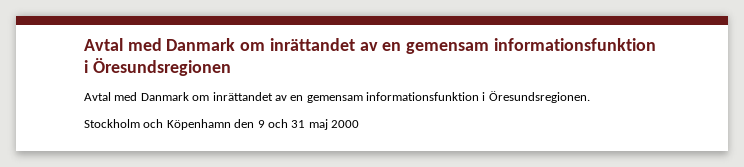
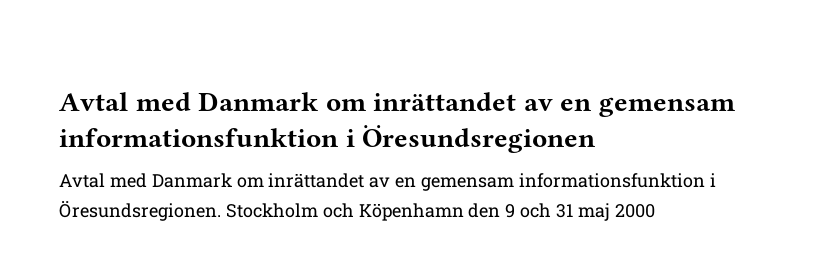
- Avtal med Danmark om inrättandet av en gemensam informationsfunktion i Öresundsregionen.
- Stockholm och Köpenhamn den 9 och 31 maj 2000
+ Avtal med Danmark om inrättandet av en gemensam informationsfunktion i Öresundsregionen. Stockholm och Köpenhamn den 9 och 31 maj 2000

